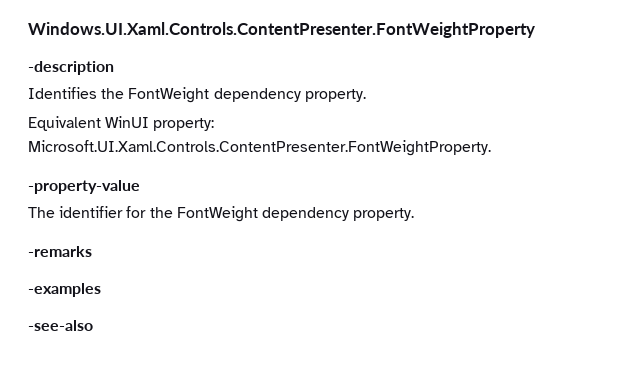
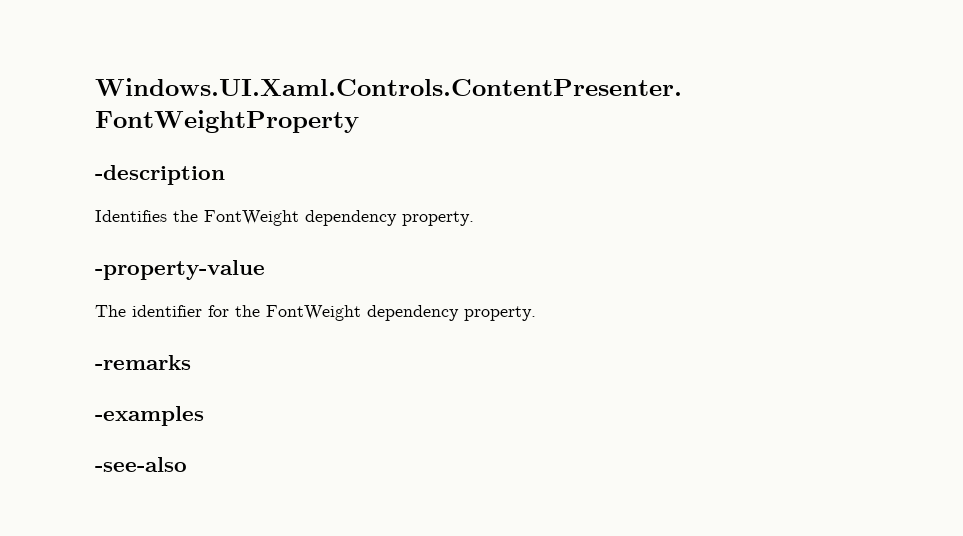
- Equivalent WinUI property: Microsoft.UI.Xaml.Controls.ContentPresenter.FontWeightProperty.

